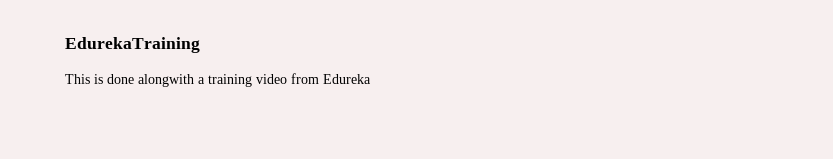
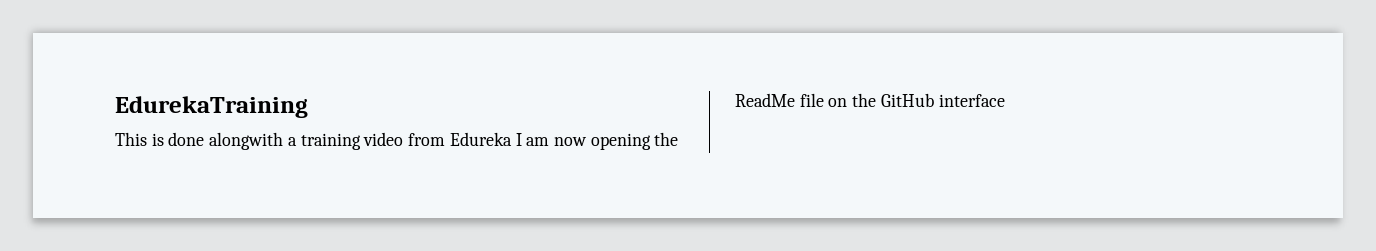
- This is done alongwith a training video from Edureka
+ This is done alongwith a training video from Edureka I am now opening the ReadMe file on the GitHub interface

